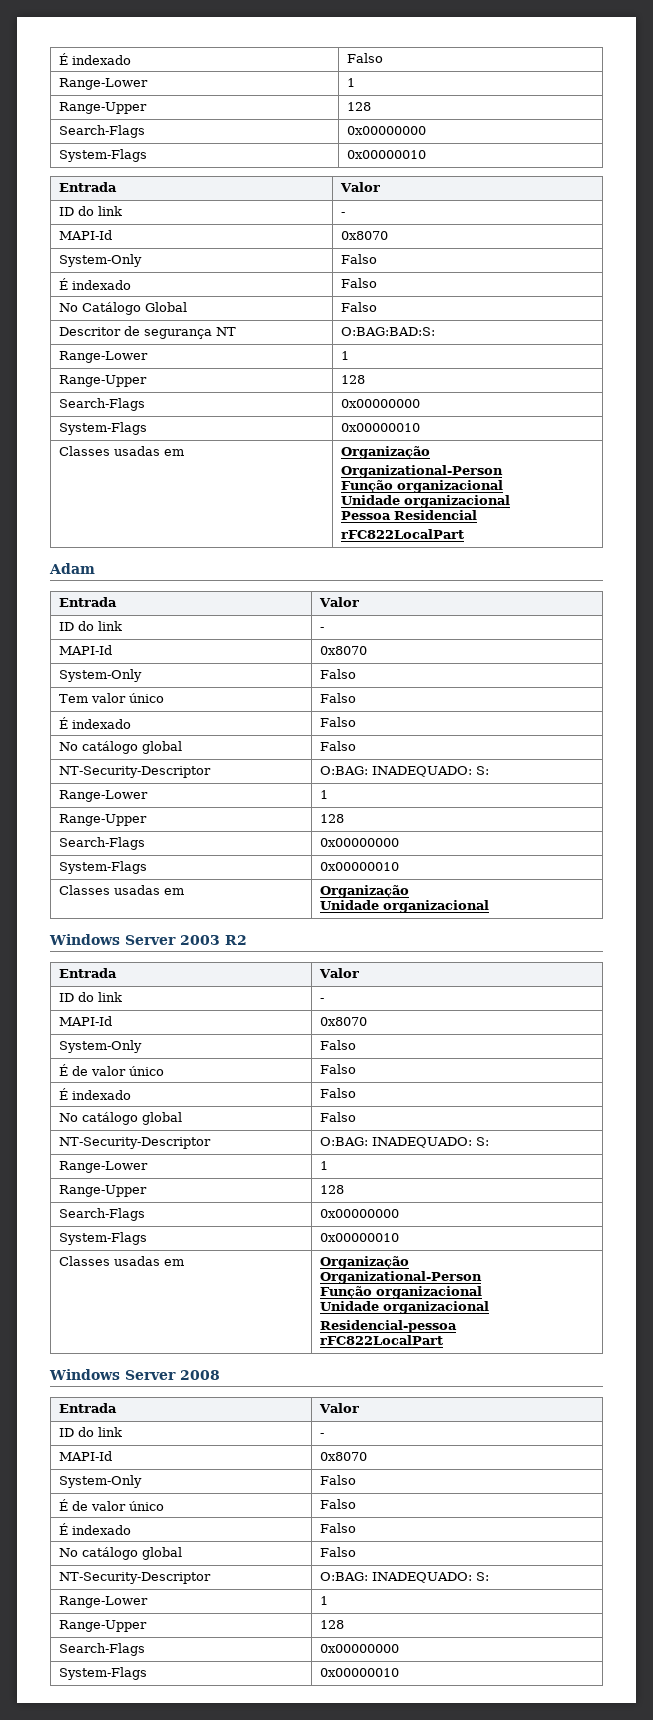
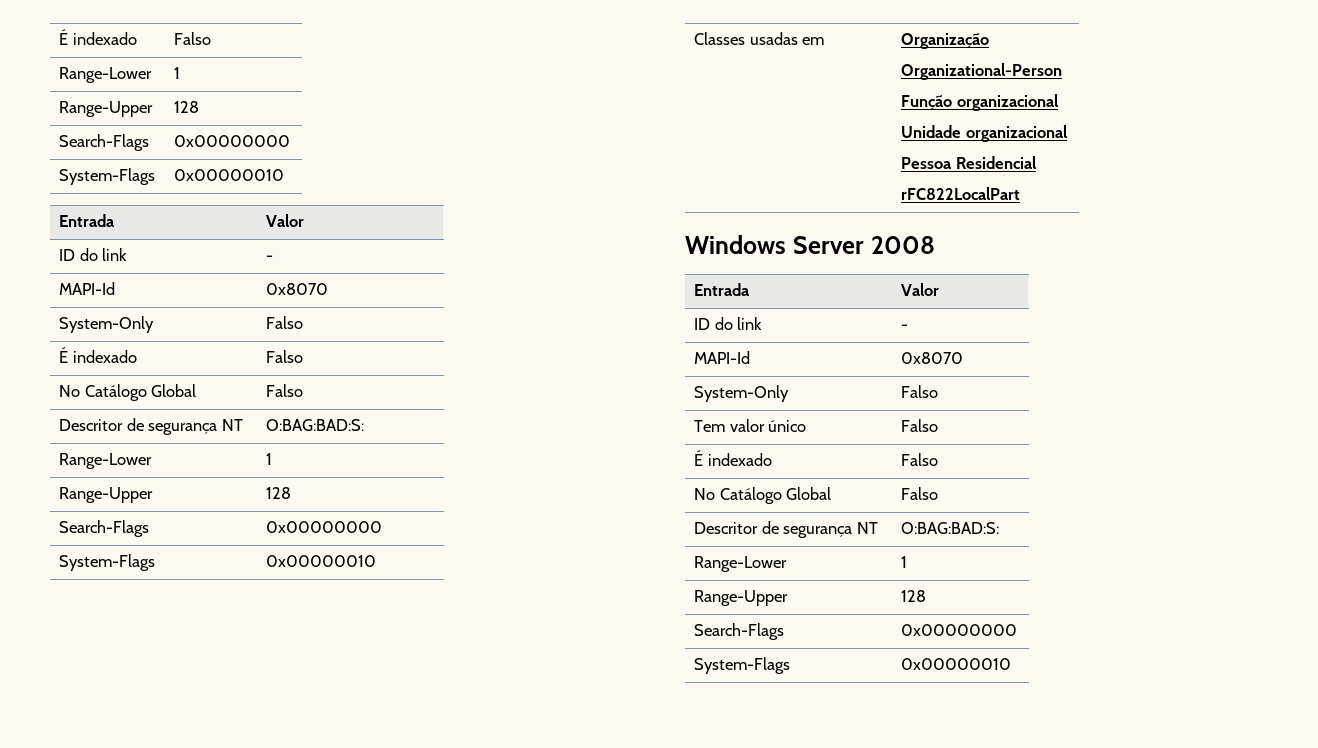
- Adam
+ Windows Server 2008
  Tem valor único | Falso
  É indexado | Falso
- No catálogo global | Falso
- NT-Security-Descriptor | O:BAG: INADEQUADO: S:
- Range-Lower | 1
- Range-Upper | 128
- Search-Flags | 0x00000000
- System-Flags | 0x00000010
- Classes usadas em | Organização
- Unidade organizacional
- Windows Server 2003 R2
- Entrada | Valor
- ID do link | -
- MAPI-Id | 0x8070
- System-Only | Falso
- É de valor único | Falso
- É indexado | Falso
- No catálogo global | Falso
- NT-Security-Descriptor | O:BAG: INADEQUADO: S:
- Range-Lower | 1
- Range-Upper | 128
- Search-Flags | 0x00000000
- System-Flags | 0x00000010
- Classes usadas em | Organização
- Organizational-Person
- Função organizacional
- Unidade organizacional
- Residencial-pessoa
- rFC822LocalPart
- Windows Server 2008
- Entrada | Valor
- ID do link | -
- MAPI-Id | 0x8070
- System-Only | Falso
- É de valor único | Falso
- É indexado | Falso
- No catálogo global | Falso
- NT-Security-Descriptor | O:BAG: INADEQUADO: S:
+ No Catálogo Global | Falso
+ Descritor de segurança NT | O:BAG:BAD:S:

